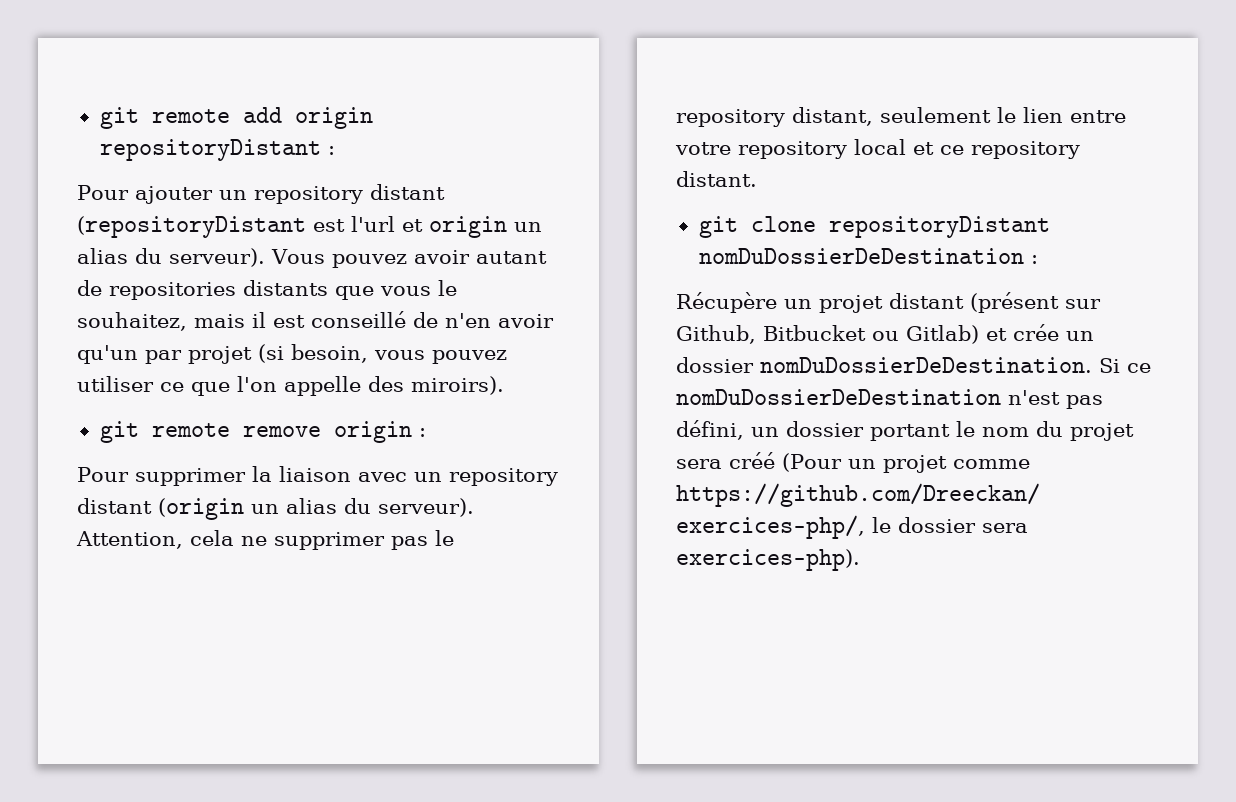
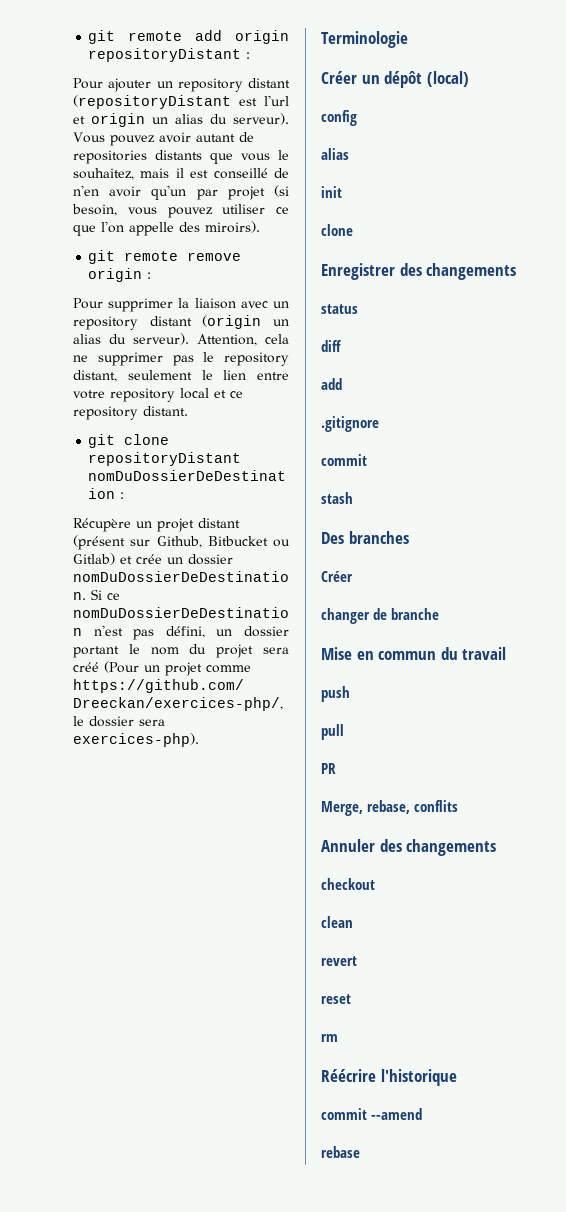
+ Terminologie
+ Créer un dépôt (local)
+ config
+ alias
+ init
+ clone
+ Enregistrer des changements
+ status
+ diff
+ add
+ .gitignore
+ commit
+ stash
+ Des branches
+ Créer
+ changer de branche
+ Mise en commun du travail
+ push
+ pull
+ PR
+ Merge, rebase, conflits
+ Annuler des changements
+ checkout
+ clean
+ revert
+ reset
+ rm
+ Réécrire l'historique
+ commit --amend
+ rebase

